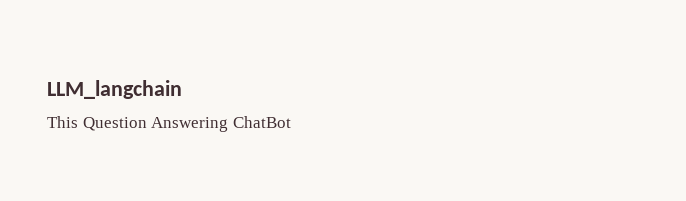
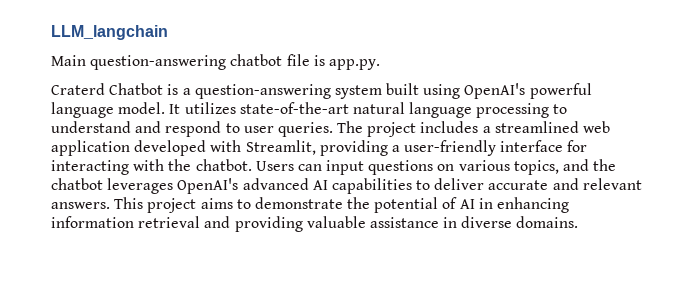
- This Question Answering ChatBot
+ Main question-answering chatbot file is app.py.
+ Craterd Chatbot is a question-answering system built using OpenAI's powerful language model. It utilizes state-of-the-art natural language processing to understand and respond to user queries. The project includes a streamlined web application developed with Streamlit, providing a user-friendly interface for interacting with the chatbot. Users can input questions on various topics, and the chatbot leverages OpenAI's advanced AI capabilities to deliver accurate and relevant answers. This project aims to demonstrate the potential of AI in enhancing information retrieval and providing valuable assistance in diverse domains.

